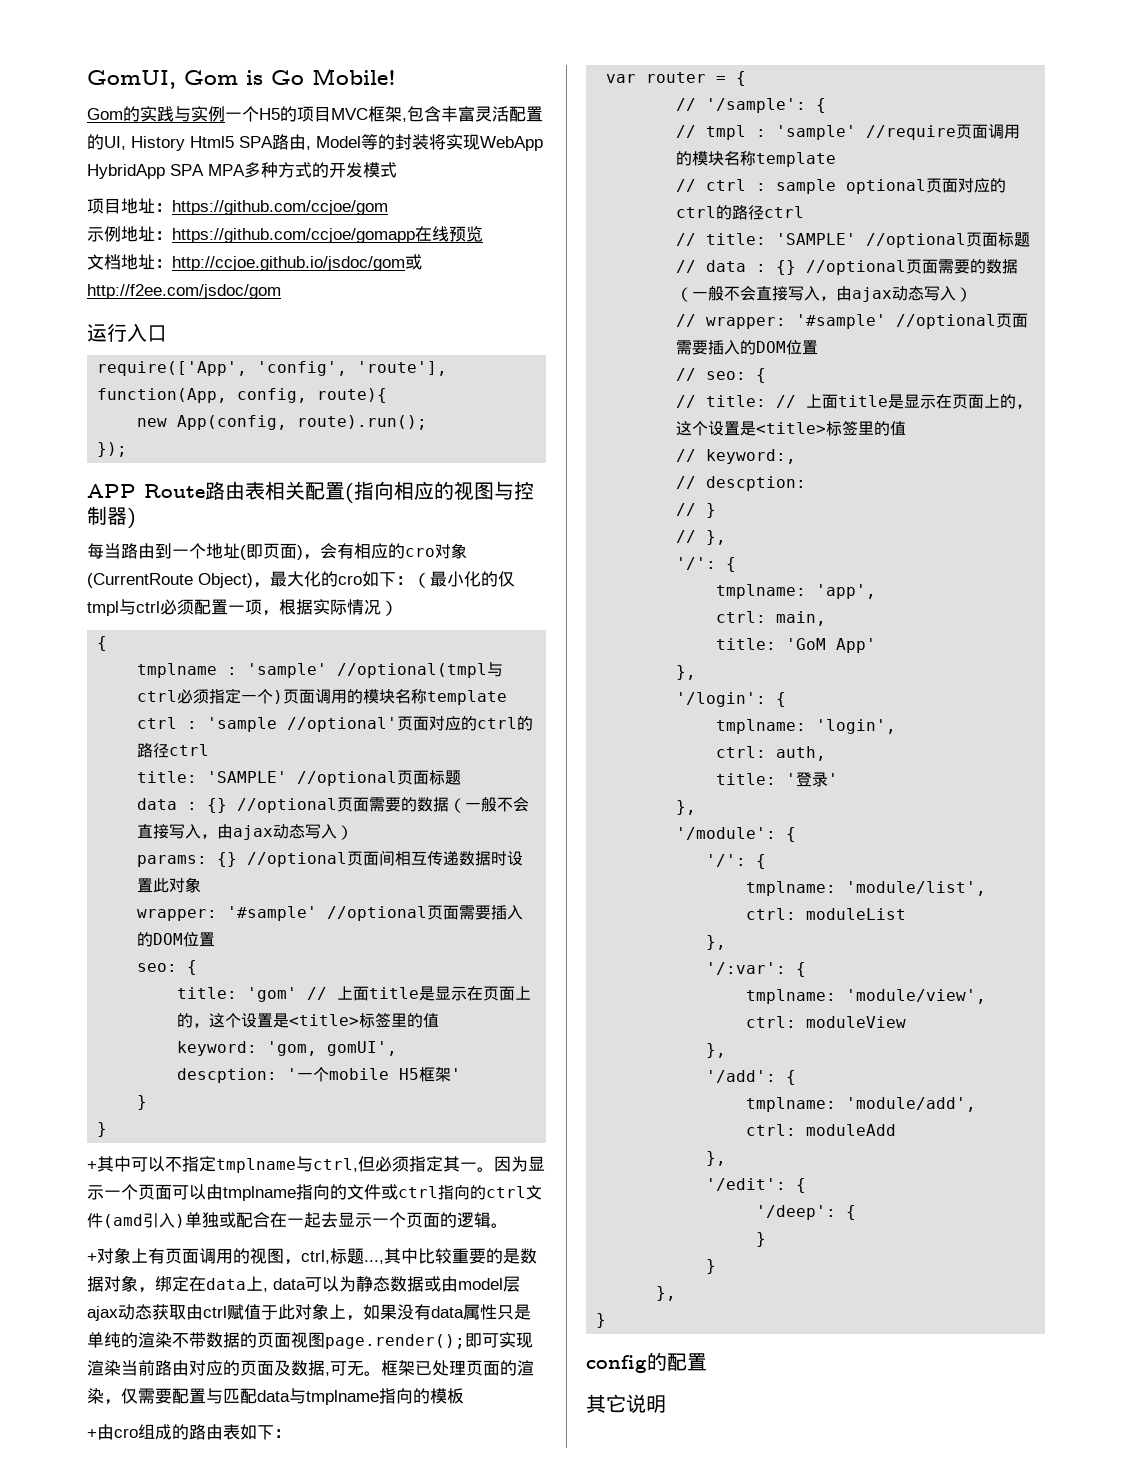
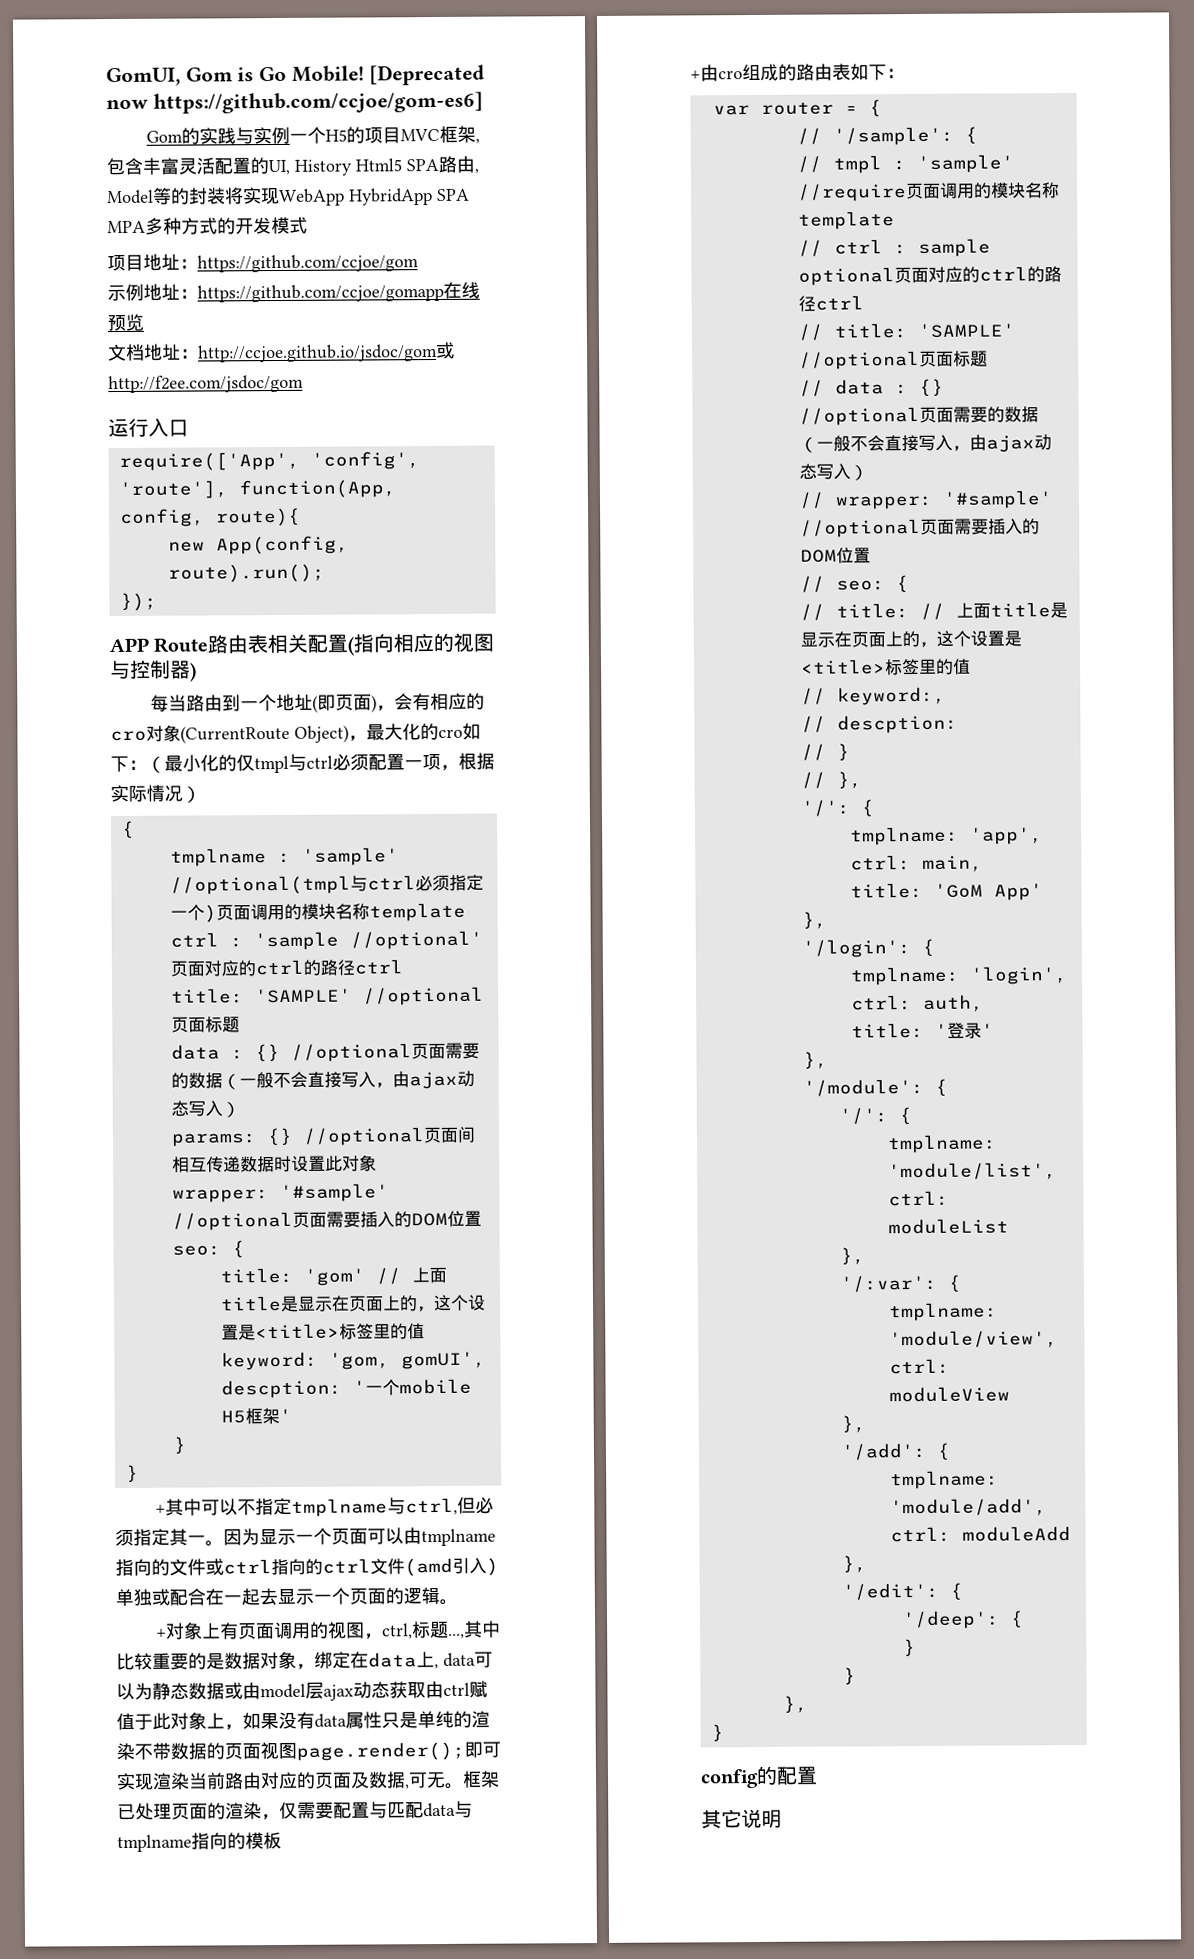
+ [Deprecated now https://github.com/ccjoe/gom-es6]

